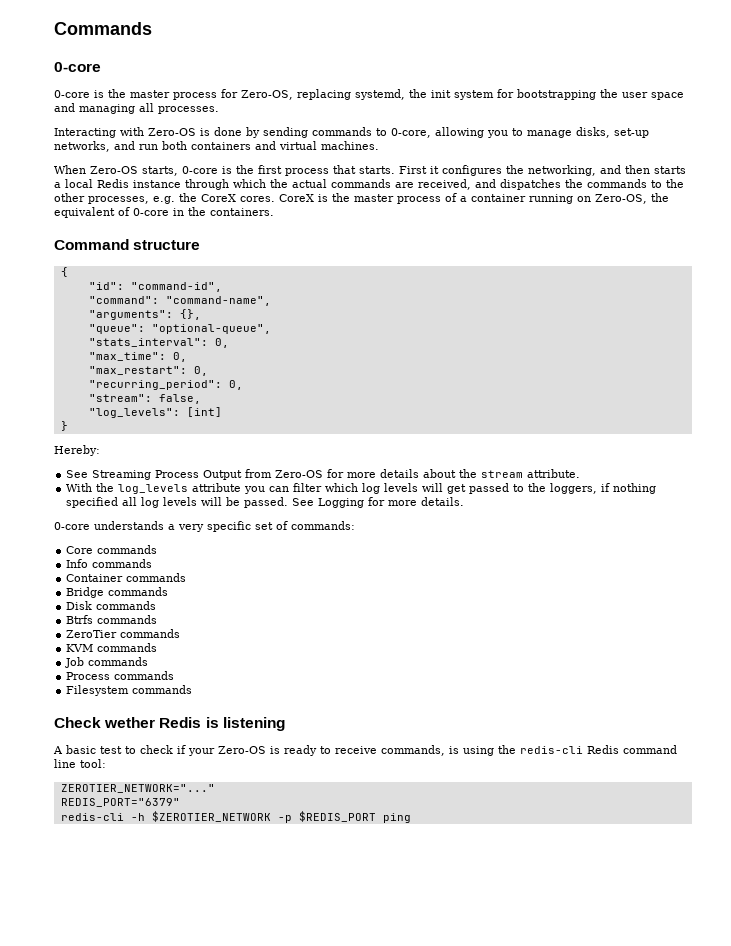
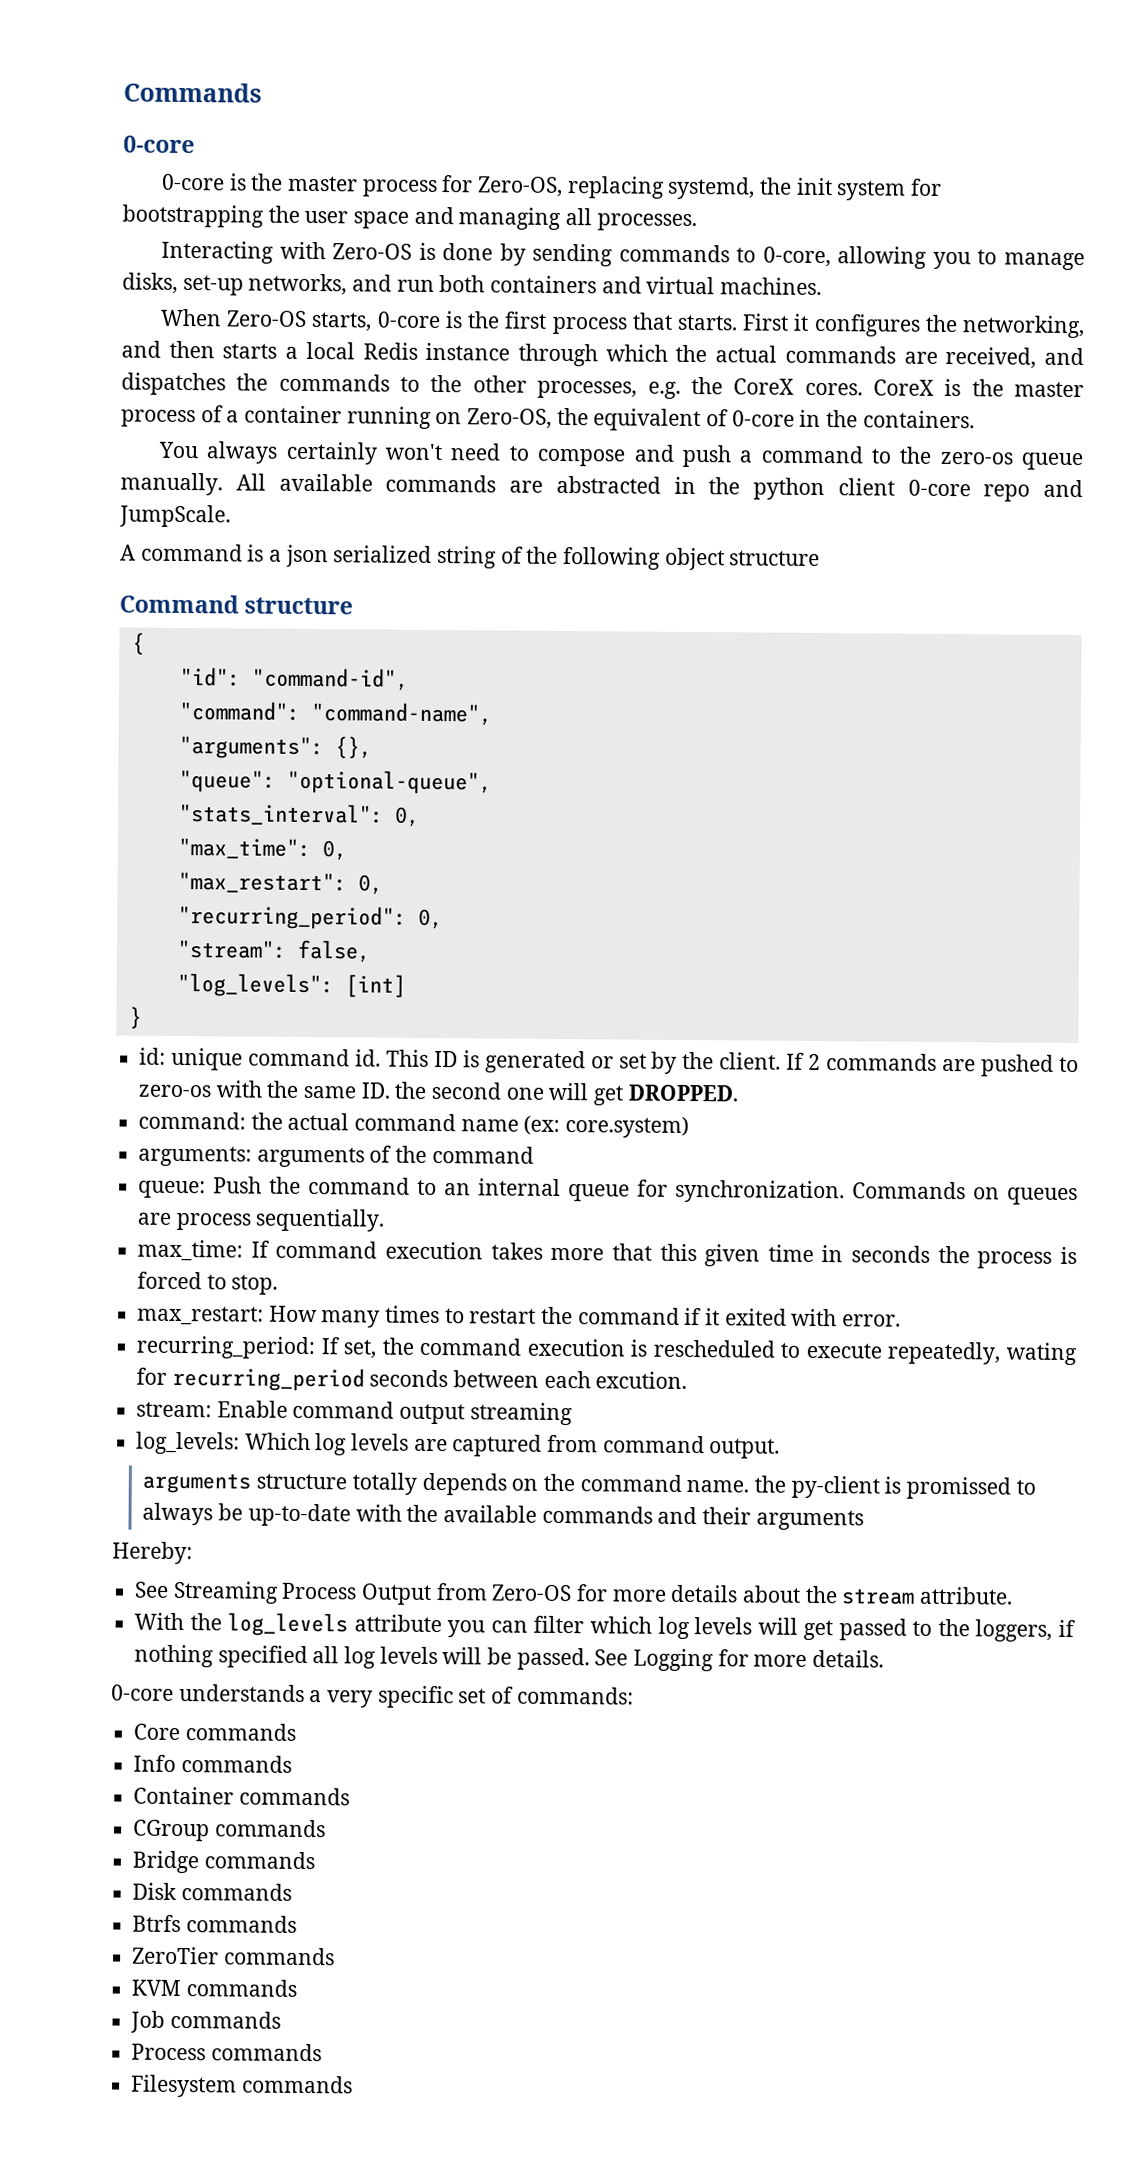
+ You always certainly won't need to compose and push a command to the zero-os queue manually. All available commands are abstracted in the python client 0-core repo and JumpScale.
+ A command is a json serialized string of the following object structure
+ id: unique command id. This ID is generated or set by the client. If 2 commands are pushed to zero-os with the same ID. the second one will get DROPPED.
+ command: the actual command name (ex: core.system)
+ arguments: arguments of the command
+ queue: Push the command to an internal queue for synchronization. Commands on queues are process sequentially.
+ max_time: If command execution takes more that this given time in seconds the process is forced to stop.
+ max_restart: How many times to restart the command if it exited with error.
+ recurring_period: If set, the command execution is rescheduled to execute repeatedly, wating for recurring_period seconds between each excution.
+ stream: Enable command output streaming
+ log_levels: Which log levels are captured from command output.
+ arguments structure totally depends on the command name. the py-client is promissed to always be up-to-date with the available commands and their arguments
+ CGroup commands
- Check wether Redis is listening
- A basic test to check if your Zero-OS is ready to receive commands, is using the redis-cli Redis command line tool:
- ZEROTIER_NETWORK="..."
- REDIS_PORT="6379"
- redis-cli -h $ZEROTIER_NETWORK -p $REDIS_PORT ping

